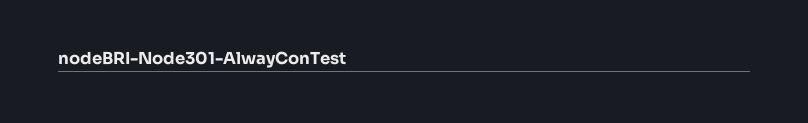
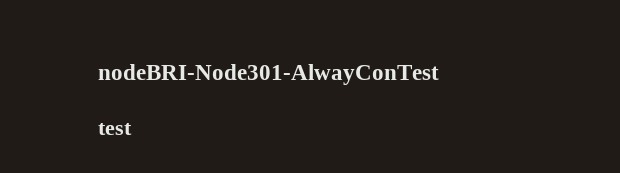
+ test

